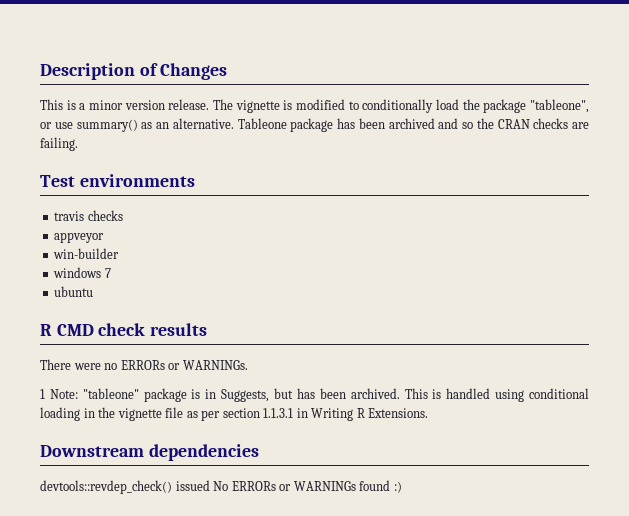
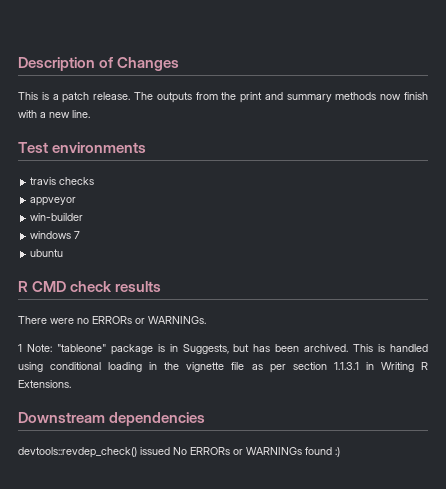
- This is a minor version release. The vignette is modified to conditionally load the package "tableone", or use summary() as an alternative. Tableone package has been archived and so the CRAN checks are failing.
+ This is a patch release. The outputs from the print and summary methods now finish with a new line.

